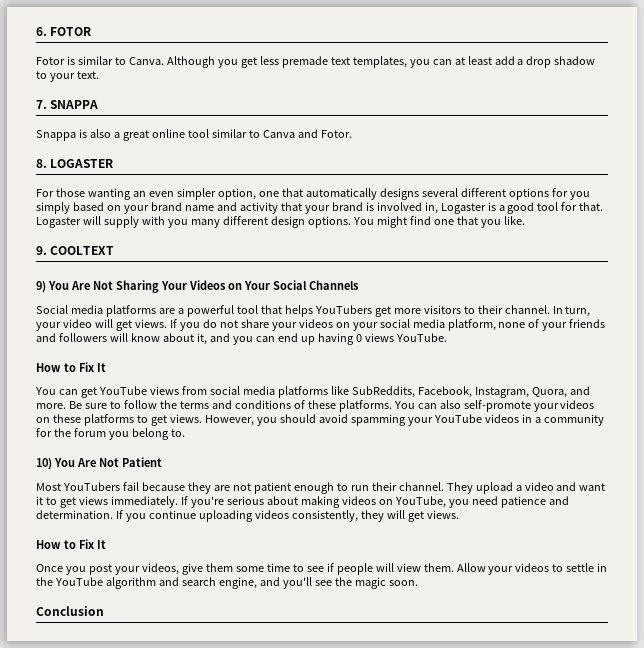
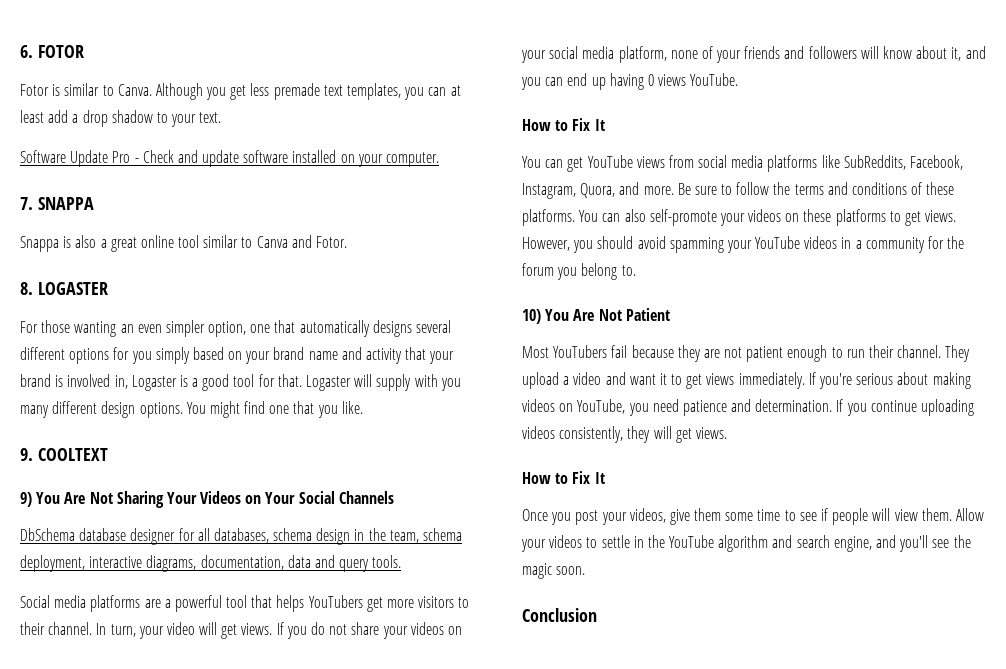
+ Software Update Pro - Check and update software installed on your computer.
+ DbSchema database designer for all databases, schema design in the team, schema deployment, interactive diagrams, documentation, data and query tools.

